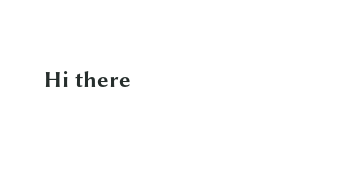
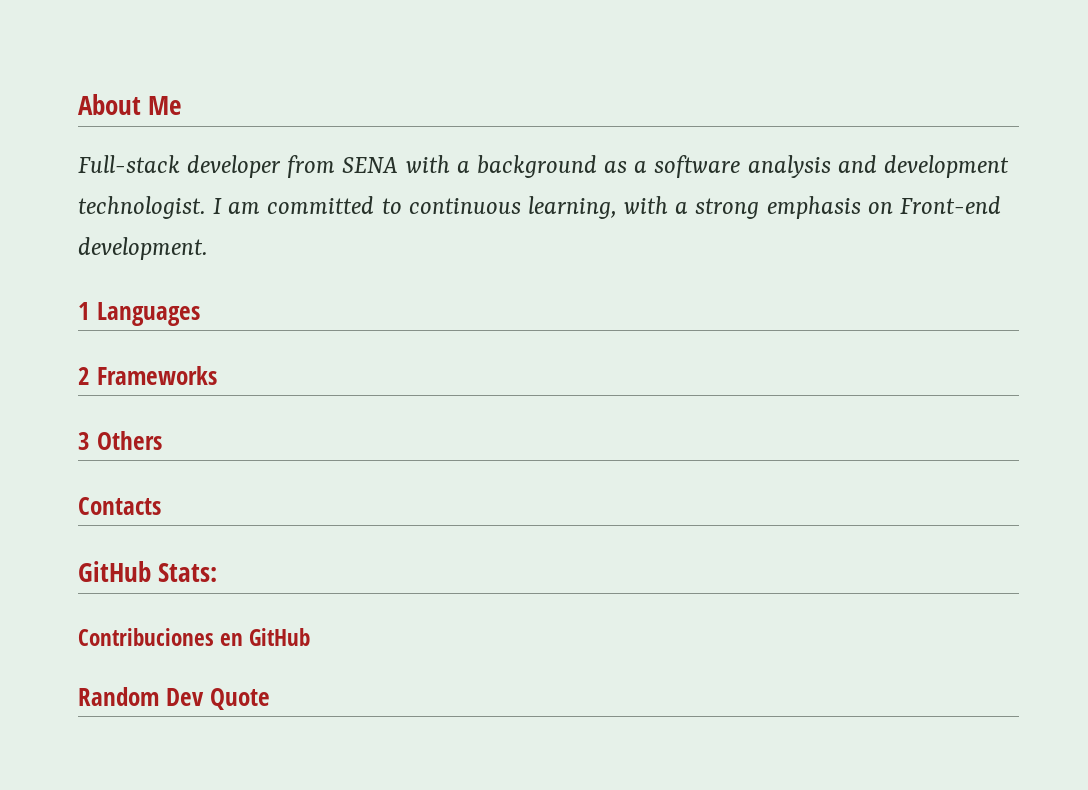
- Hi there
+ About Me
+ Full-stack developer from SENA with a background as a software analysis and development technologist. I am committed to continuous learning, with a strong emphasis on Front-end development.
+ 1 Languages
+ 2 Frameworks
+ 3 Others
+ Contacts
+ GitHub Stats:
+ Contribuciones en GitHub
+ Random Dev Quote

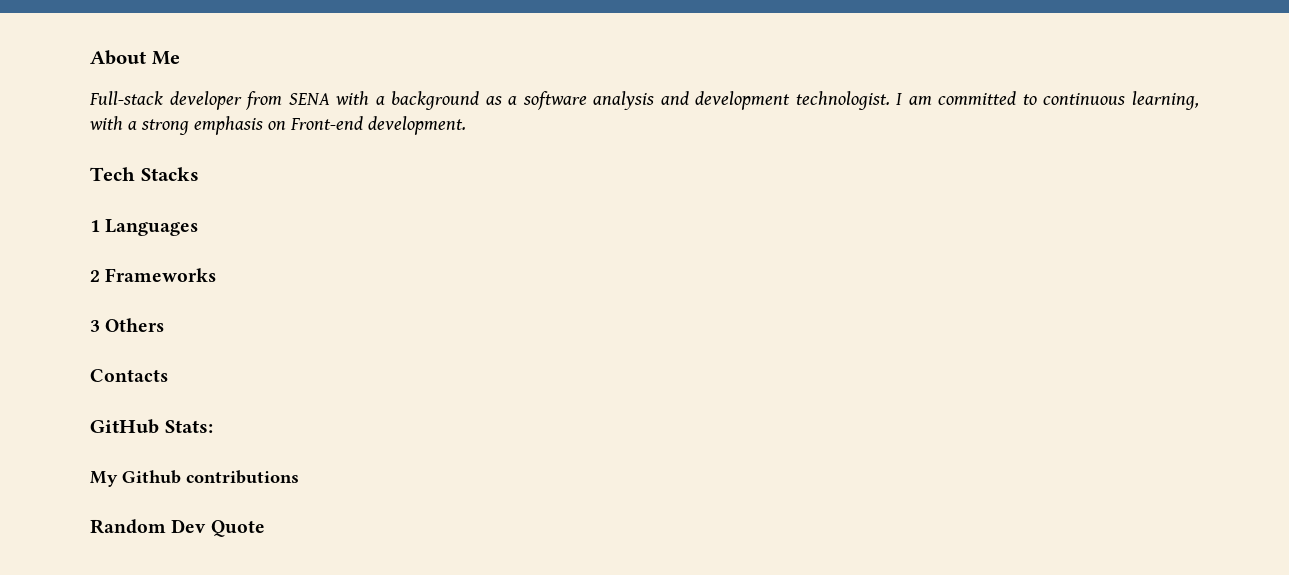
+ Tech Stacks
- Contribuciones en GitHub
+ My Github contributions

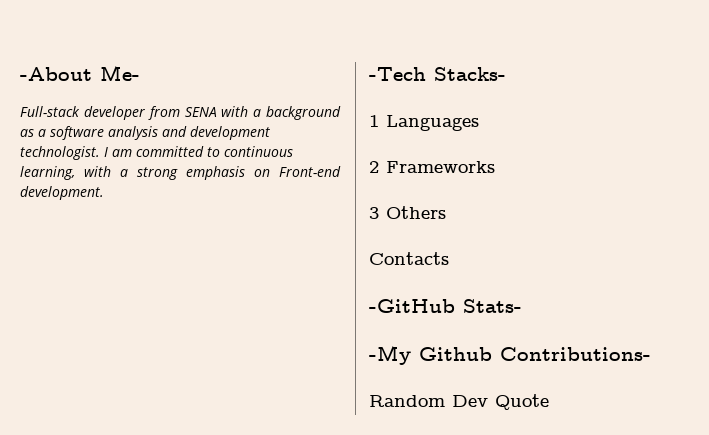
- About Me
+ -About Me-
- Tech Stacks
+ -Tech Stacks-
- GitHub Stats:
- My Github contributions
+ -GitHub Stats-
+ -My Github Contributions-

